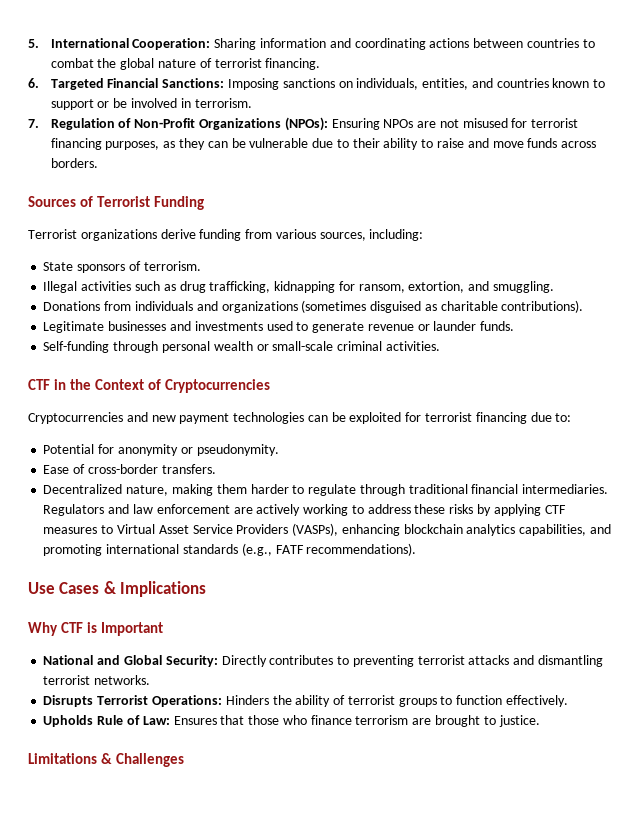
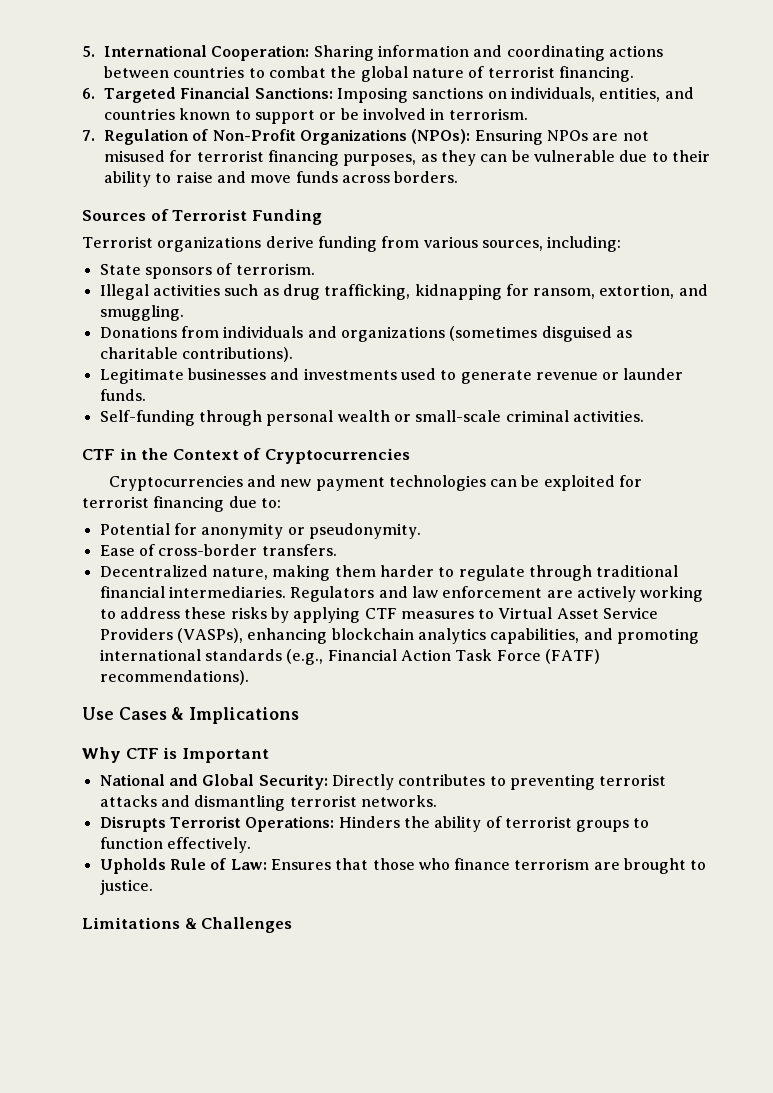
- Regulators and law enforcement are actively working to address these risks by applying CTF measures to Virtual Asset Service Providers (VASPs), enhancing blockchain analytics capabilities, and promoting international standards (e.g., FATF recommendations).
+ Regulators and law enforcement are actively working to address these risks by applying CTF measures to Virtual Asset Service Providers (VASPs), enhancing blockchain analytics capabilities, and promoting international standards (e.g., Financial Action Task Force (FATF) recommendations).

